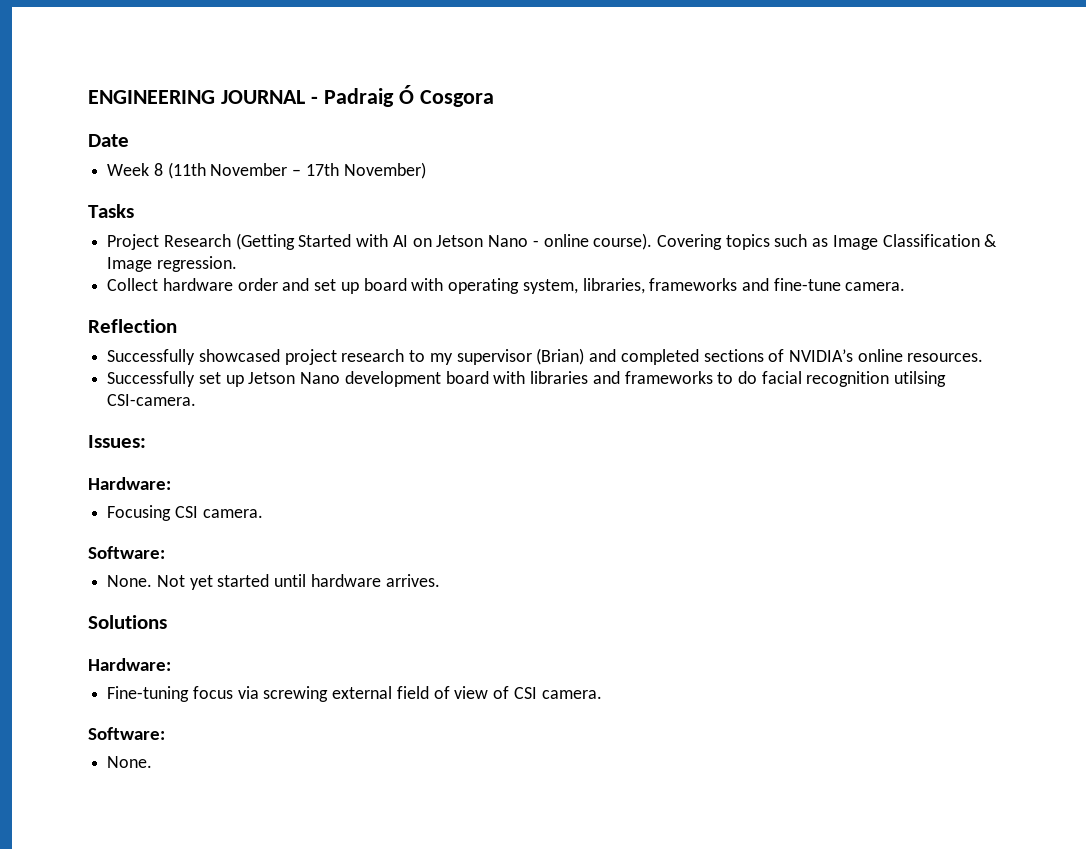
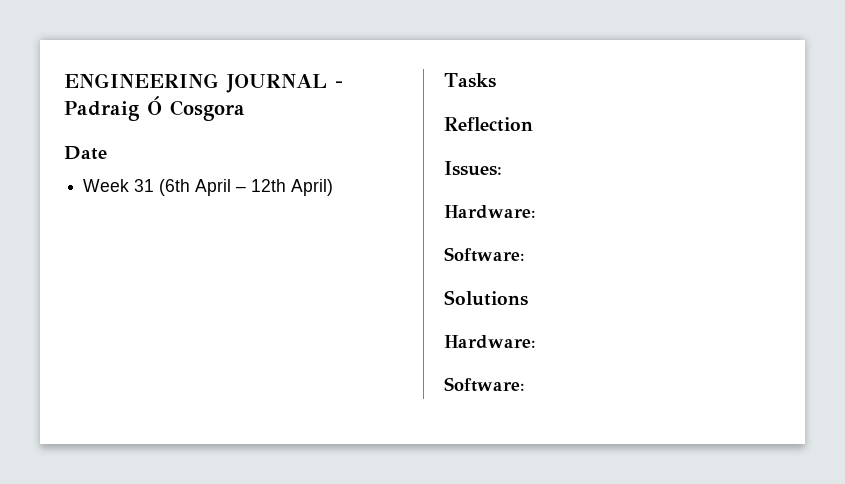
- Week 8 (11th November – 17th November)
+ Week 31 (6th April – 12th April)
  Tasks
- Project Research (Getting Started with AI on Jetson Nano - online course). Covering topics such as Image Classification & Image regression.
- Collect hardware order and set up board with operating system, libraries, frameworks and fine-tune camera.
  Reflection
- Successfully showcased project research to my supervisor (Brian) and completed sections of NVIDIA’s online resources.
- Successfully set up Jetson Nano development board with libraries and frameworks to do facial recognition utilsing CSI-camera.
  Issues:
  Hardware:
- Focusing CSI camera.
  Software:
- None. Not yet started until hardware arrives.
  Solutions
  Hardware:
- Fine-tuning focus via screwing external field of view of CSI camera.
  Software:
- None.

